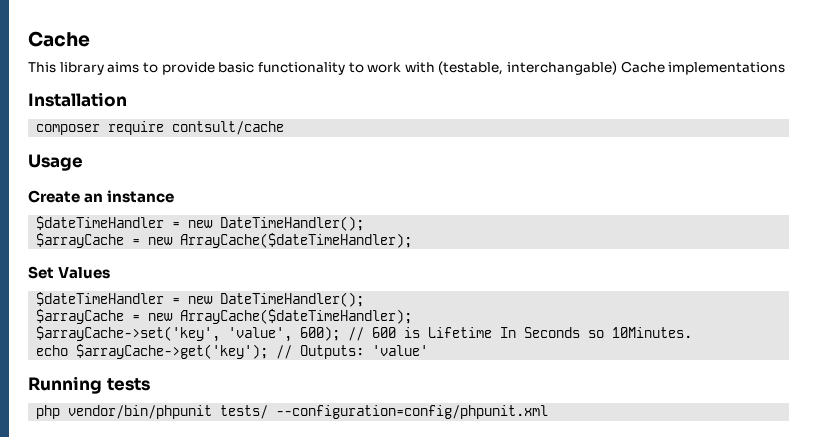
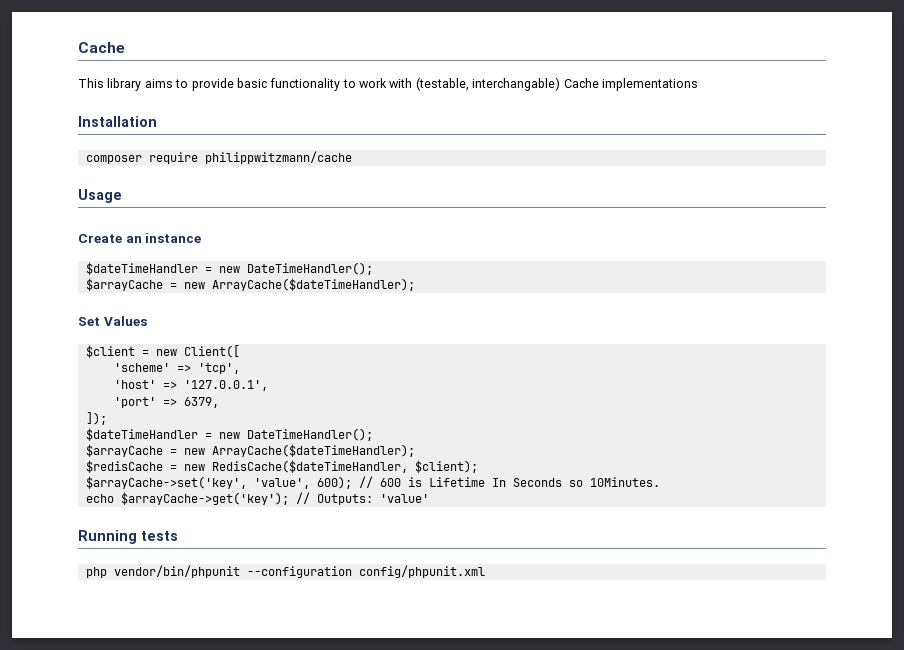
- composer require contsult/cache
+ composer require philippwitzmann/cache
  Set Values
+ $client = new Client([
+ 'scheme' => 'tcp',
+ 'host' => '127.0.0.1',
+ 'port' => 6379,
+ ]);
  $dateTimeHandler = new DateTimeHandler();
  $arrayCache = new ArrayCache($dateTimeHandler);
+ $redisCache = new RedisCache($dateTimeHandler, $client);
- php vendor/bin/phpunit tests/ --configuration=config/phpunit.xml
+ php vendor/bin/phpunit --configuration config/phpunit.xml

